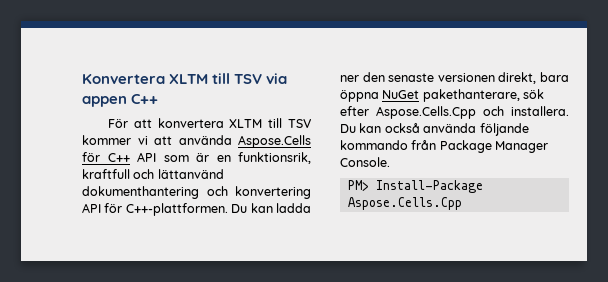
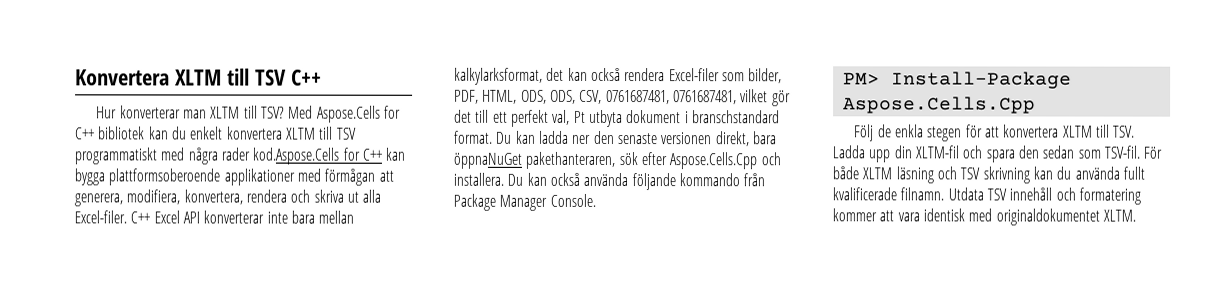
- Konvertera XLTM till TSV via appen C++
+ Konvertera XLTM till TSV C++
- För att konvertera XLTM till TSV kommer vi att använda Aspose.Cells för C++ API som är en funktionsrik, kraftfull och lättanvänd dokumenthantering och konvertering API för C++-plattformen.
+ Hur konverterar man XLTM till TSV? Med Aspose.Cells for C++ bibliotek kan du enkelt konvertera XLTM till TSV programmatiskt med några rader kod.Aspose.Cells for C++ kan bygga plattformsoberoende applikationer med förmågan att generera, modifiera, konvertera, rendera och skriva ut alla Excel-filer. C++ Excel API konverterar inte bara mellan kalkylarksformat, det kan också rendera Excel-filer som bilder, PDF, HTML, ODS, ODS, CSV, 0761687481, 0761687481, vilket gör det till ett perfekt val, Pt utbyta dokument i branschstandard format.
- Du kan ladda ner den senaste versionen direkt, bara öppna NuGet pakethanterare, sök efter Aspose.Cells.Cpp och installera.
+ Du kan ladda ner den senaste versionen direkt, bara öppnaNuGet pakethanteraren, sök efter Aspose.Cells.Cpp och installera.
+ Följ de enkla stegen för att konvertera XLTM till TSV. Ladda upp din XLTM-fil och spara den sedan som TSV-fil. För både XLTM läsning och TSV skrivning kan du använda fullt kvalificerade filnamn. Utdata TSV innehåll och formatering kommer att vara identisk med originaldokumentet XLTM.

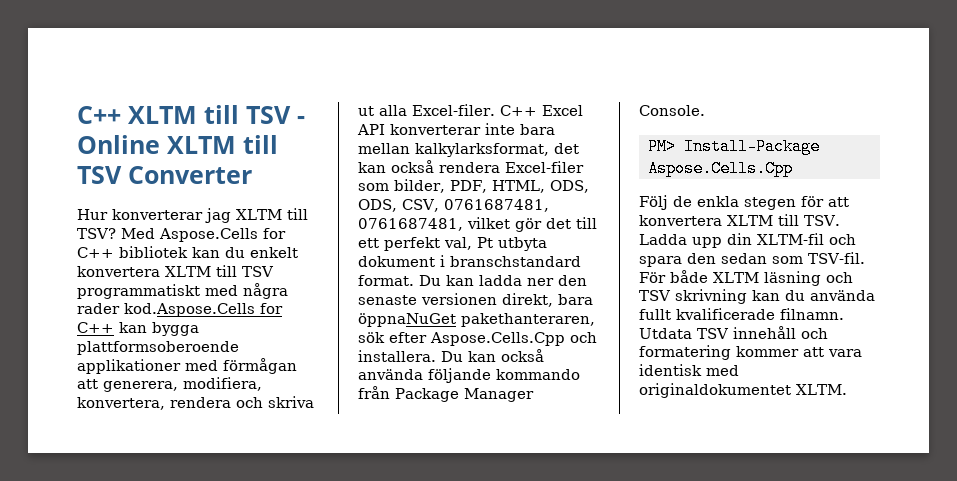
- Konvertera XLTM till TSV C++
+ C++ XLTM till TSV - Online XLTM till TSV Converter
- Hur konverterar man XLTM till TSV?
+ Hur konverterar jag XLTM till TSV?

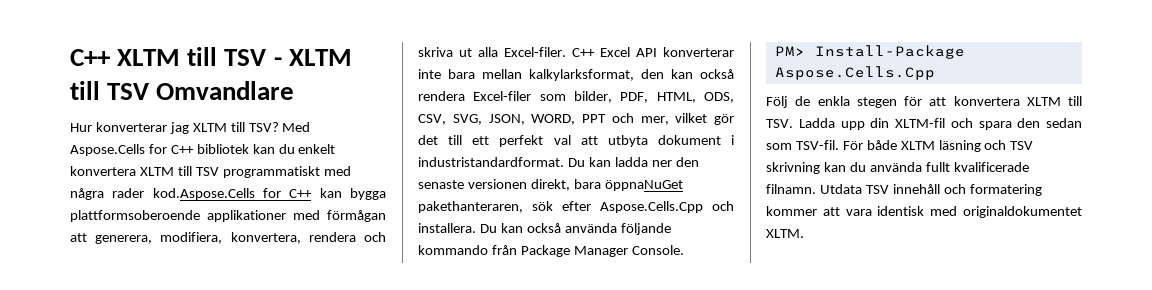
- C++ XLTM till TSV - Online XLTM till TSV Converter
+ C++ XLTM till TSV - XLTM till TSV Omvandlare
- C++ Excel API konverterar inte bara mellan kalkylarksformat, det kan också rendera Excel-filer som bilder, PDF, HTML, ODS, ODS, CSV, 0761687481, 0761687481, vilket gör det till ett perfekt val, Pt utbyta dokument i branschstandard format.
+ C++ Excel API konverterar inte bara mellan kalkylarksformat, den kan också rendera Excel-filer som bilder, PDF, HTML, ODS, CSV, SVG, JSON, WORD, PPT och mer, vilket gör det till ett perfekt val att utbyta dokument i industristandardformat.

